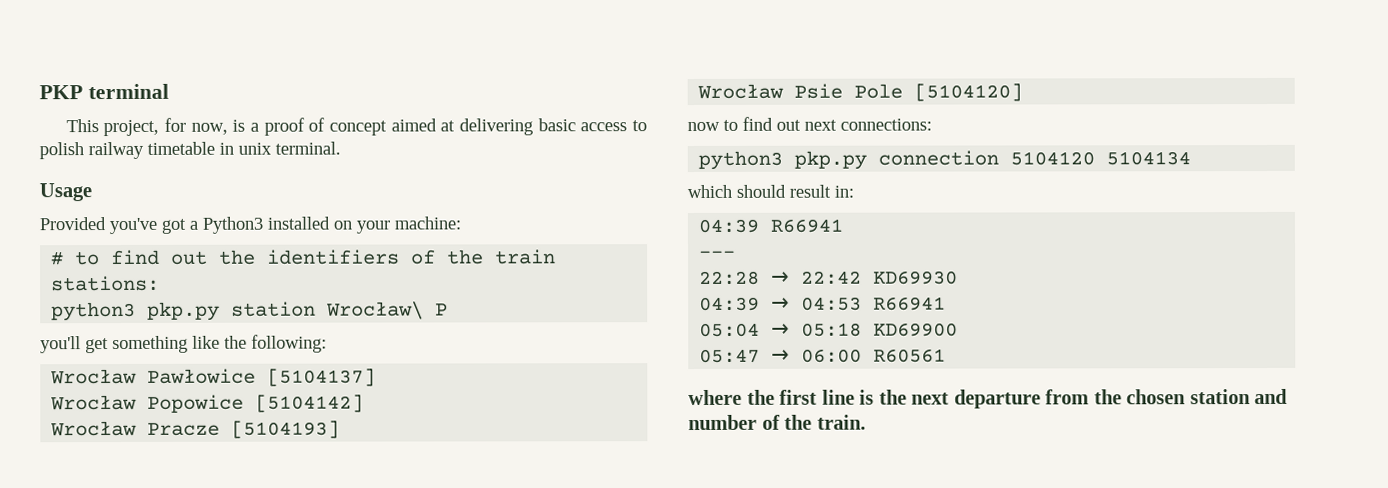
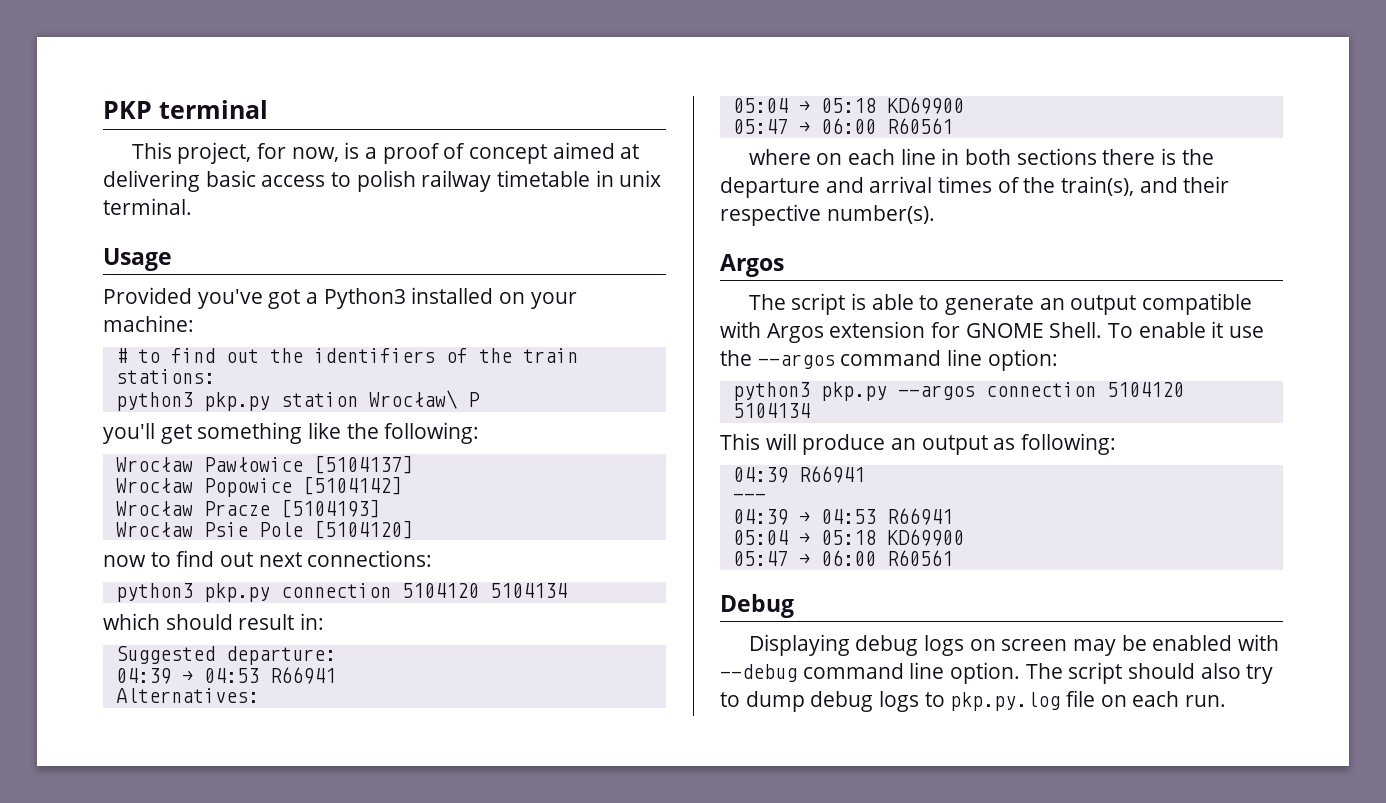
+ Suggested departure:
+ 04:39 → 04:53 R66941
+ Alternatives:
+ 05:04 → 05:18 KD69900
+ 05:47 → 06:00 R60561
+ where on each line in both sections there is the departure and arrival times of the train(s), and their respective number(s).
+ Argos
+ The script is able to generate an output compatible with Argos extension for GNOME Shell. To enable it use the --argos command line option:
+ python3 pkp.py --argos connection 5104120 5104134
+ This will produce an output as following:
- 22:28 → 22:42 KD69930
- where the first line is the next departure from the chosen station and number of the train.
+ Debug
+ Displaying debug logs on screen may be enabled with --debug command line option. The script should also try to dump debug logs to pkp.py.log file on each run.

